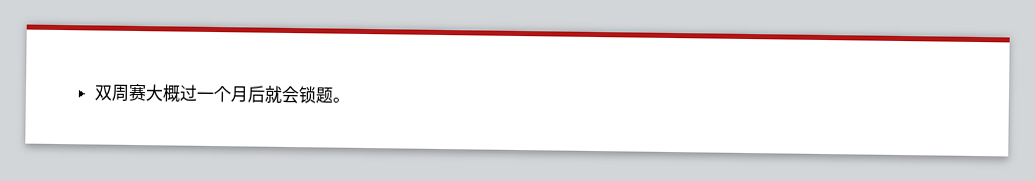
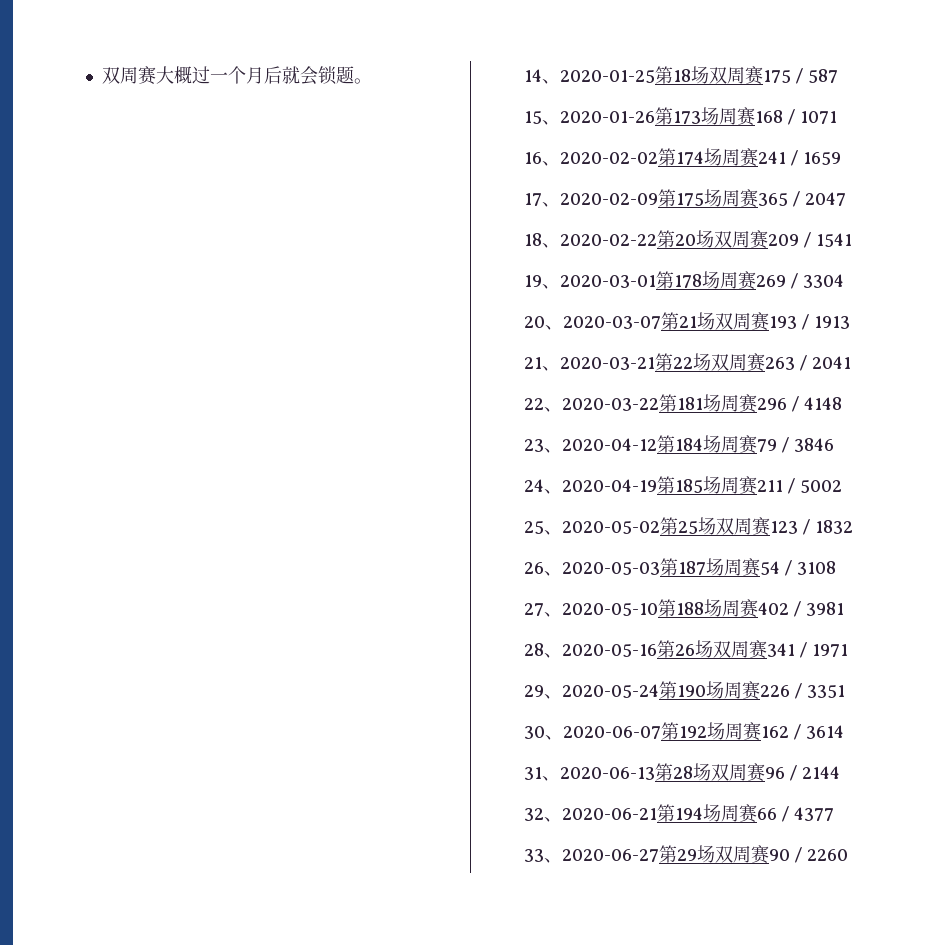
+ 14、2020-01-25第18场双周赛175 / 587
+ 15、2020-01-26第173场周赛168 / 1071
+ 16、2020-02-02第174场周赛241 / 1659
+ 17、2020-02-09第175场周赛365 / 2047
+ 18、2020-02-22第20场双周赛209 / 1541
+ 19、2020-03-01第178场周赛269 / 3304
+ 20、2020-03-07第21场双周赛193 / 1913
+ 21、2020-03-21第22场双周赛263 / 2041
+ 22、2020-03-22第181场周赛296 / 4148
+ 23、2020-04-12第184场周赛79 / 3846
+ 24、2020-04-19第185场周赛211 / 5002
+ 25、2020-05-02第25场双周赛123 / 1832
+ 26、2020-05-03第187场周赛54 / 3108
+ 27、2020-05-10第188场周赛402 / 3981
+ 28、2020-05-16第26场双周赛341 / 1971
+ 29、2020-05-24第190场周赛226 / 3351
+ 30、2020-06-07第192场周赛162 / 3614
+ 31、2020-06-13第28场双周赛96 / 2144
+ 32、2020-06-21第194场周赛66 / 4377
+ 33、2020-06-27第29场双周赛90 / 2260

